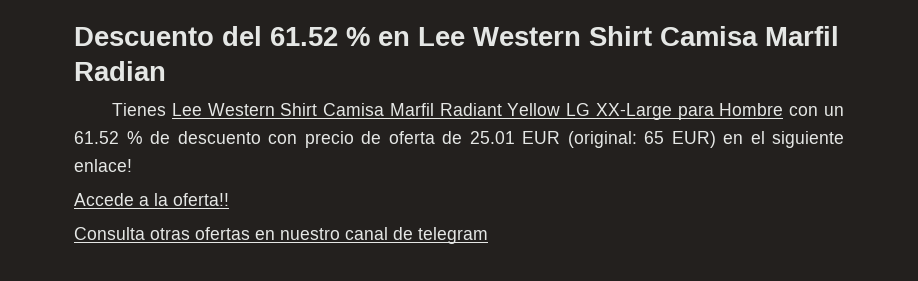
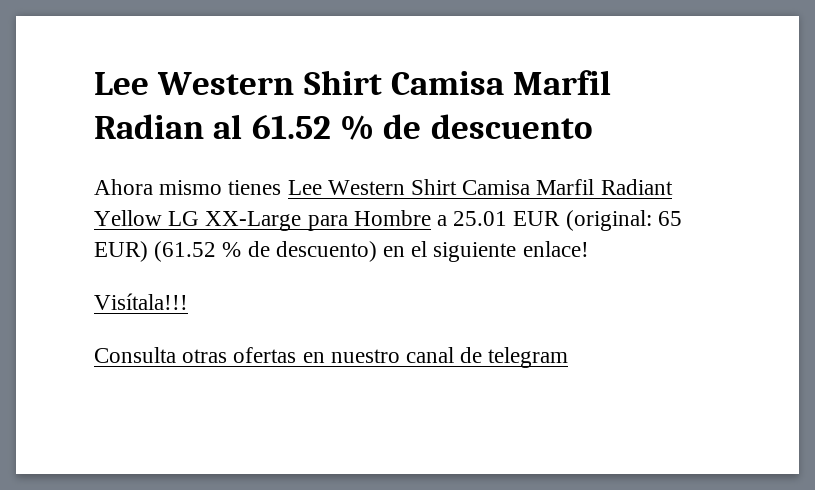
- Descuento del 61.52 % en Lee Western Shirt Camisa Marfil Radian
- Tienes Lee Western Shirt Camisa Marfil Radiant Yellow LG XX-Large para Hombre con un 61.52 % de descuento con precio de oferta de 25.01 EUR (original: 65 EUR) en el siguiente enlace!
+ Lee Western Shirt Camisa Marfil Radian al 61.52 % de descuento
+ Ahora mismo tienes Lee Western Shirt Camisa Marfil Radiant Yellow LG XX-Large para Hombre a 25.01 EUR (original: 65 EUR) (61.52 % de descuento) en el siguiente enlace!
- Accede a la oferta!!
+ Visítala!!!

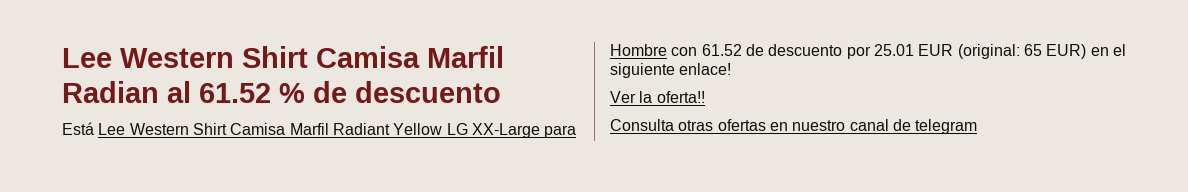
- Ahora mismo tienes Lee Western Shirt Camisa Marfil Radiant Yellow LG XX-Large para Hombre a 25.01 EUR (original: 65 EUR) (61.52 % de descuento) en el siguiente enlace!
+ Está Lee Western Shirt Camisa Marfil Radiant Yellow LG XX-Large para Hombre con 61.52 de descuento por 25.01 EUR (original: 65 EUR) en el siguiente enlace!
- Visítala!!!
+ Ver la oferta!!

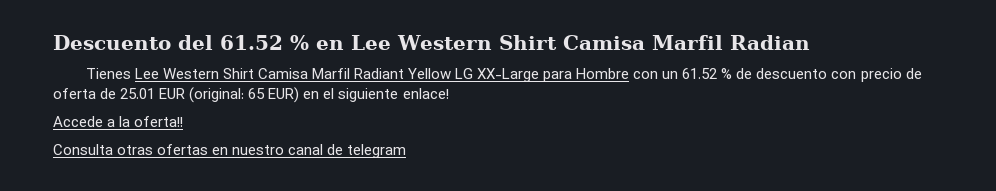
- Lee Western Shirt Camisa Marfil Radian al 61.52 % de descuento
- Está Lee Western Shirt Camisa Marfil Radiant Yellow LG XX-Large para Hombre con 61.52 de descuento por 25.01 EUR (original: 65 EUR) en el siguiente enlace!
+ Descuento del 61.52 % en Lee Western Shirt Camisa Marfil Radian
+ Tienes Lee Western Shirt Camisa Marfil Radiant Yellow LG XX-Large para Hombre con un 61.52 % de descuento con precio de oferta de 25.01 EUR (original: 65 EUR) en el siguiente enlace!
- Ver la oferta!!
+ Accede a la oferta!!

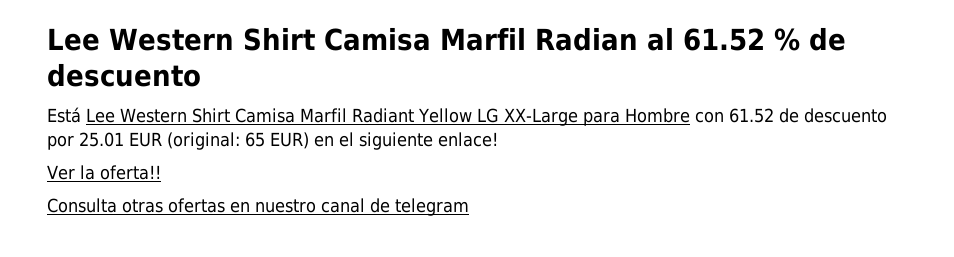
- Descuento del 61.52 % en Lee Western Shirt Camisa Marfil Radian
- Tienes Lee Western Shirt Camisa Marfil Radiant Yellow LG XX-Large para Hombre con un 61.52 % de descuento con precio de oferta de 25.01 EUR (original: 65 EUR) en el siguiente enlace!
+ Lee Western Shirt Camisa Marfil Radian al 61.52 % de descuento
+ Está Lee Western Shirt Camisa Marfil Radiant Yellow LG XX-Large para Hombre con 61.52 de descuento por 25.01 EUR (original: 65 EUR) en el siguiente enlace!
- Accede a la oferta!!
+ Ver la oferta!!

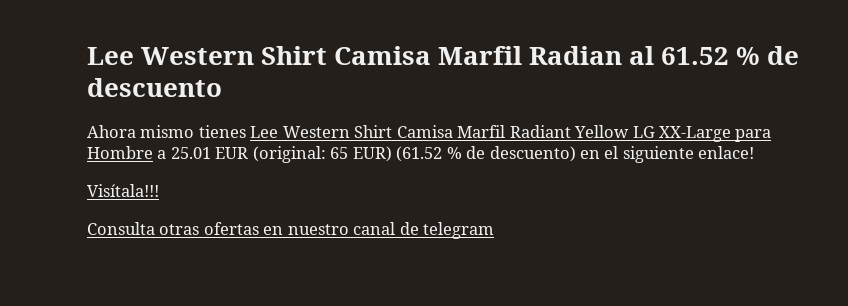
- Está Lee Western Shirt Camisa Marfil Radiant Yellow LG XX-Large para Hombre con 61.52 de descuento por 25.01 EUR (original: 65 EUR) en el siguiente enlace!
+ Ahora mismo tienes Lee Western Shirt Camisa Marfil Radiant Yellow LG XX-Large para Hombre a 25.01 EUR (original: 65 EUR) (61.52 % de descuento) en el siguiente enlace!
- Ver la oferta!!
+ Visítala!!!

